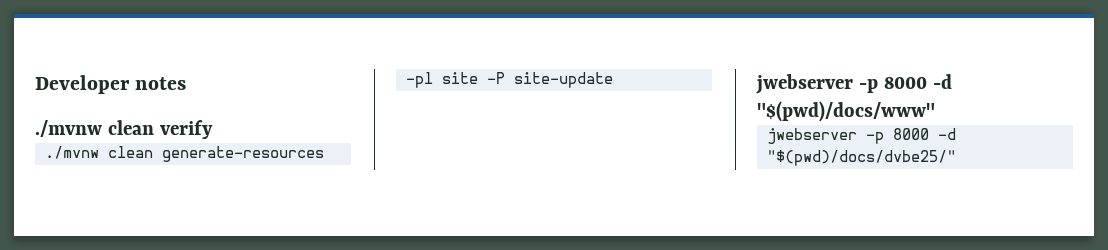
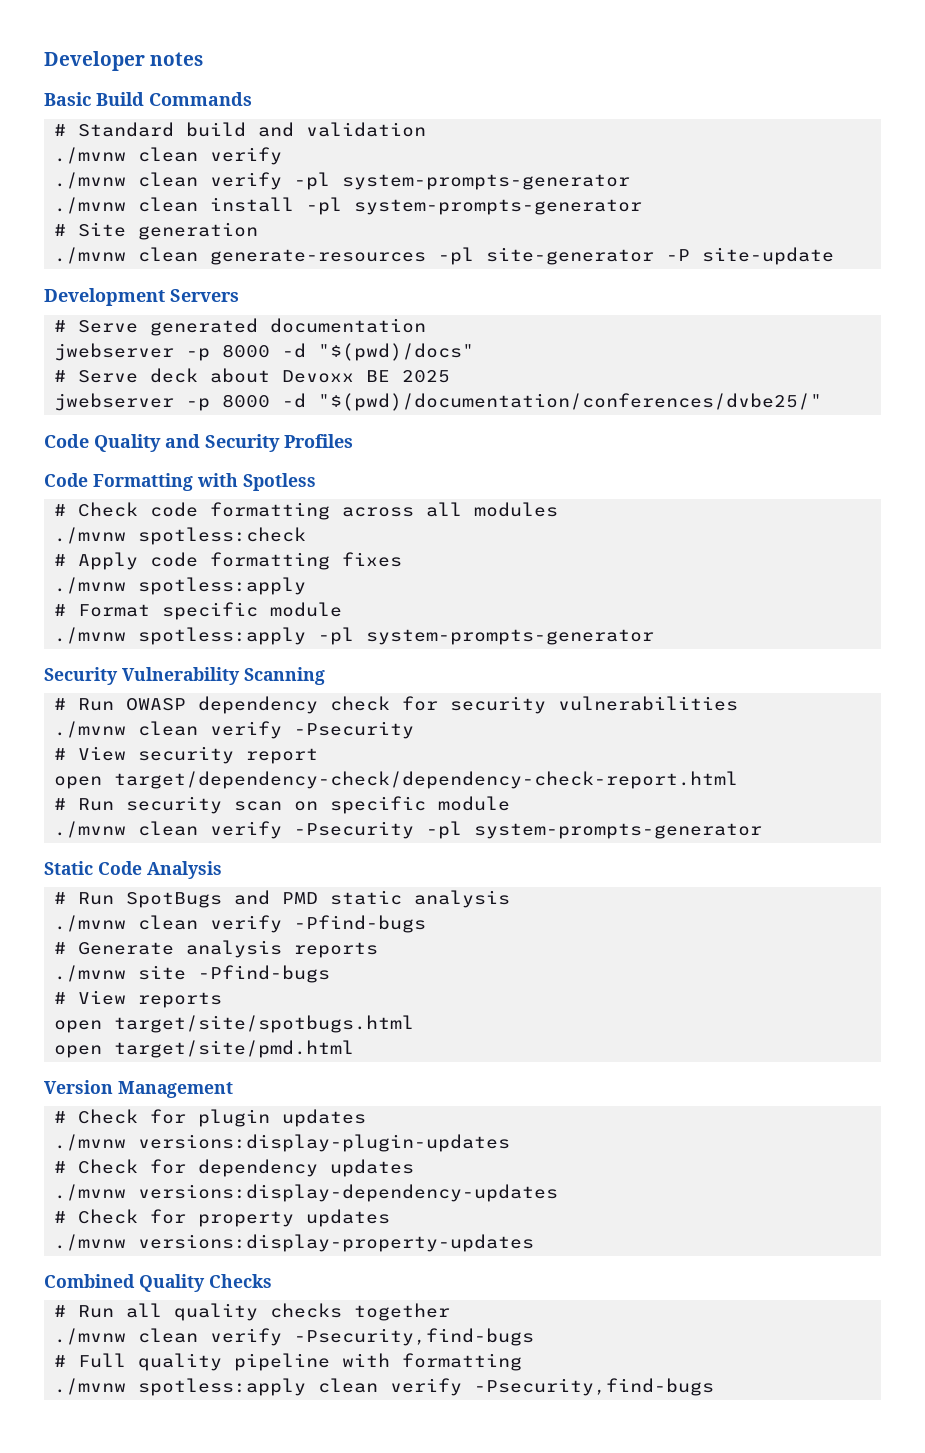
+ Basic Build Commands
+ # Standard build and validation
  ./mvnw clean verify
+ ./mvnw clean verify -pl system-prompts-generator
+ ./mvnw clean install -pl system-prompts-generator
+ # Site generation
- ./mvnw clean generate-resources -pl site -P site-update
+ ./mvnw clean generate-resources -pl site-generator -P site-update
- jwebserver -p 8000 -d "$(pwd)/docs/www"
- jwebserver -p 8000 -d "$(pwd)/docs/dvbe25/"
+ Development Servers
+ # Serve generated documentation
+ jwebserver -p 8000 -d "$(pwd)/docs"
+ # Serve deck about Devoxx BE 2025
+ jwebserver -p 8000 -d "$(pwd)/documentation/conferences/dvbe25/"
+ Code Quality and Security Profiles
+ Code Formatting with Spotless
+ # Check code formatting across all modules
+ ./mvnw spotless:check
+ # Apply code formatting fixes
+ ./mvnw spotless:apply
+ # Format specific module
+ ./mvnw spotless:apply -pl system-prompts-generator
+ Security Vulnerability Scanning
+ # Run OWASP dependency check for security vulnerabilities
+ ./mvnw clean verify -Psecurity
+ # View security report
+ open target/dependency-check/dependency-check-report.html
+ # Run security scan on specific module
+ ./mvnw clean verify -Psecurity -pl system-prompts-generator
+ Static Code Analysis
+ # Run SpotBugs and PMD static analysis
+ ./mvnw clean verify -Pfind-bugs
+ # Generate analysis reports
+ ./mvnw site -Pfind-bugs
+ # View reports
+ open target/site/spotbugs.html
+ open target/site/pmd.html
+ Version Management
+ # Check for plugin updates
+ ./mvnw versions:display-plugin-updates
+ # Check for dependency updates
+ ./mvnw versions:display-dependency-updates
+ # Check for property updates
+ ./mvnw versions:display-property-updates
+ Combined Quality Checks
+ # Run all quality checks together
+ ./mvnw clean verify -Psecurity,find-bugs
+ # Full quality pipeline with formatting
+ ./mvnw spotless:apply clean verify -Psecurity,find-bugs

